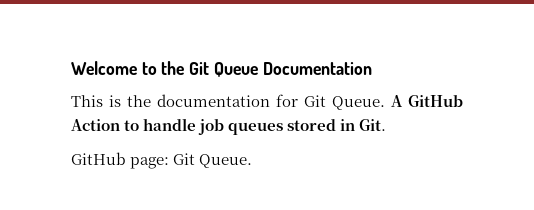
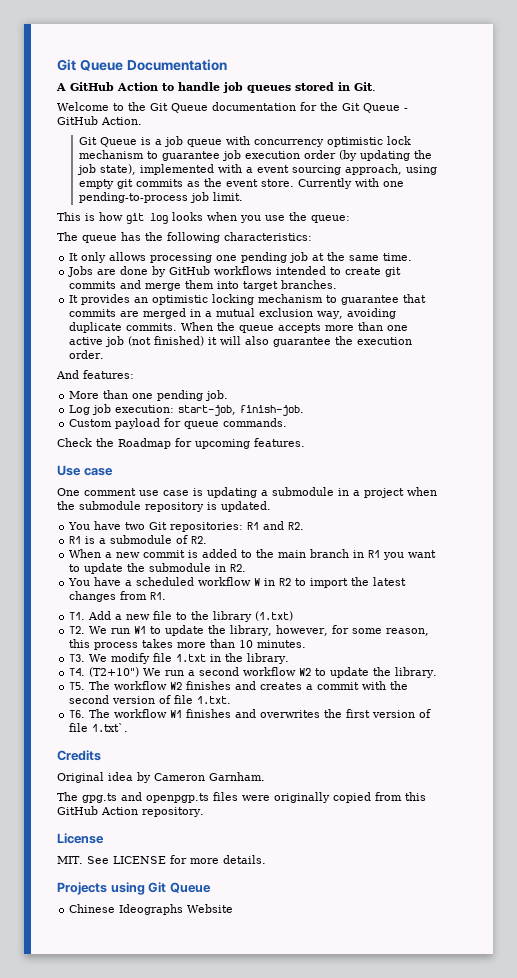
- Welcome to the Git Queue Documentation
+ Git Queue Documentation
- This is the documentation for Git Queue.
- GitHub page: Git Queue.
+ Welcome to the Git Queue documentation for the Git Queue - GitHub Action.
+ Git Queue is a job queue with concurrency optimistic lock mechanism to guarantee job execution order (by updating the job state), implemented with a event sourcing approach, using empty git commits as the event store. Currently with one pending-to-process job limit.
+ This is how git log looks when you use the queue:
+ The queue has the following characteristics:
+ It only allows processing one pending job at the same time.
+ Jobs are done by GitHub workflows intended to create git commits and merge them into target branches.
+ It provides an optimistic locking mechanism to guarantee that commits are merged in a mutual exclusion way, avoiding duplicate commits. When the queue accepts more than one active job (not finished) it will also guarantee the execution order.
+ And features:
+ More than one pending job.
+ Log job execution: start-job, finish-job.
+ Custom payload for queue commands.
+ Check the Roadmap for upcoming features.
+ Use case
+ One comment use case is updating a submodule in a project when the submodule repository is updated.
+ You have two Git repositories: R1 and R2.
+ R1 is a submodule of R2.
+ When a new commit is added to the main branch in R1 you want to update the submodule in R2.
+ You have a scheduled workflow W in R2 to import the latest changes from R1.
+ T1. Add a new file to the library (1.txt)
+ T2. We run W1 to update the library, however, for some reason, this process takes more than 10 minutes.
+ T3. We modify file 1.txt in the library.
+ T4. (T2+10") We run a second workflow W2 to update the library.
+ T5. The workflow W2 finishes and creates a commit with the second version of file 1.txt.
+ T6. The workflow W1 finishes and overwrites the first version of file 1.txt`.
+ Credits
+ Original idea by Cameron Garnham.
+ The gpg.ts and openpgp.ts files were originally copied from this GitHub Action repository.
+ License
+ MIT. See LICENSE for more details.
+ Projects using Git Queue
+ Chinese Ideographs Website

